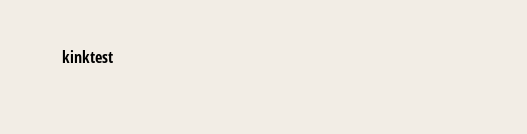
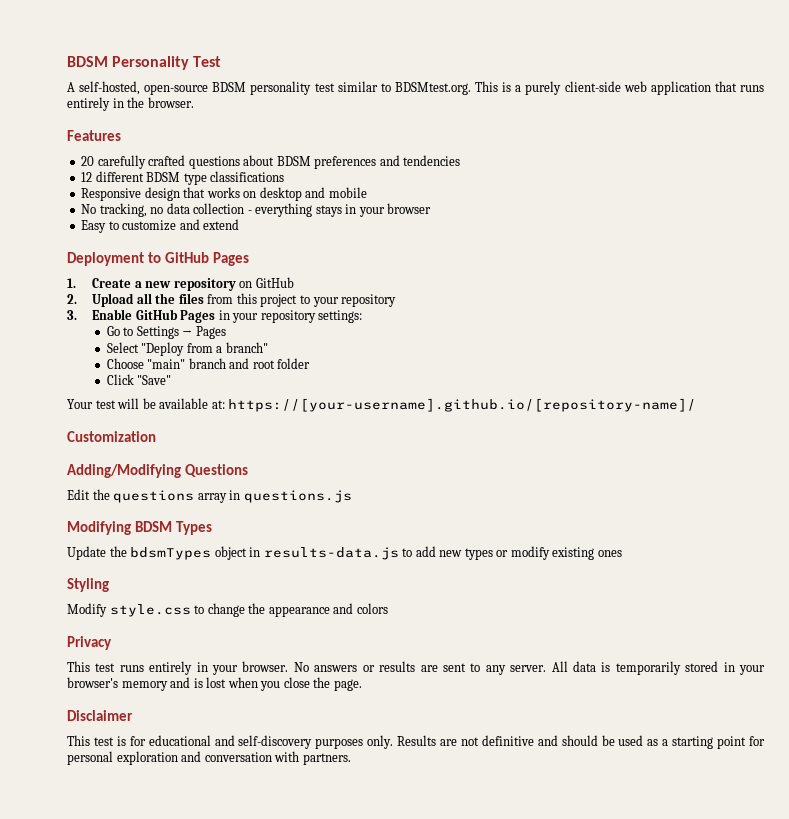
- kinktest
+ BDSM Personality Test
+ A self-hosted, open-source BDSM personality test similar to BDSMtest.org. This is a purely client-side web application that runs entirely in the browser.
+ Features
+ 20 carefully crafted questions about BDSM preferences and tendencies
+ 12 different BDSM type classifications
+ Responsive design that works on desktop and mobile
+ No tracking, no data collection - everything stays in your browser
+ Easy to customize and extend
+ Deployment to GitHub Pages
+ 1. Create a new repository on GitHub
+ 2. Upload all the files from this project to your repository
+ 3. Enable GitHub Pages in your repository settings:
+ Go to Settings → Pages
+ Select "Deploy from a branch"
+ Choose "main" branch and root folder
+ Click "Save"
+ Your test will be available at: https://[your-username].github.io/[repository-name]/
+ Customization
+ Adding/Modifying Questions
+ Edit the questions array in questions.js
+ Modifying BDSM Types
+ Update the bdsmTypes object in results-data.js to add new types or modify existing ones
+ Styling
+ Modify style.css to change the appearance and colors
+ Privacy
+ This test runs entirely in your browser. No answers or results are sent to any server. All data is temporarily stored in your browser's memory and is lost when you close the page.
+ Disclaimer
+ This test is for educational and self-discovery purposes only. Results are not definitive and should be used as a starting point for personal exploration and conversation with partners.

